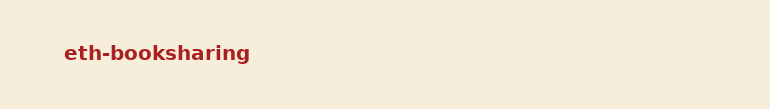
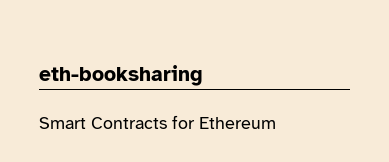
+ Smart Contracts for Ethereum

